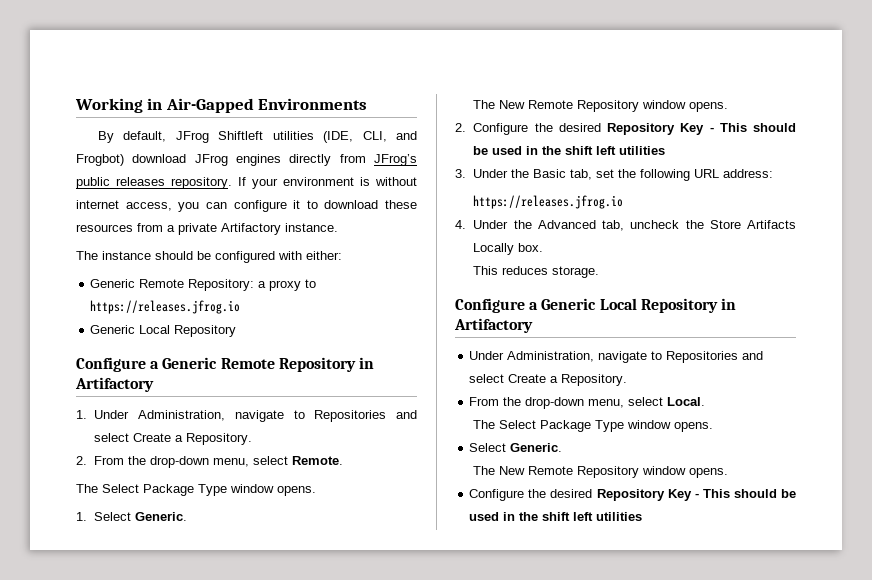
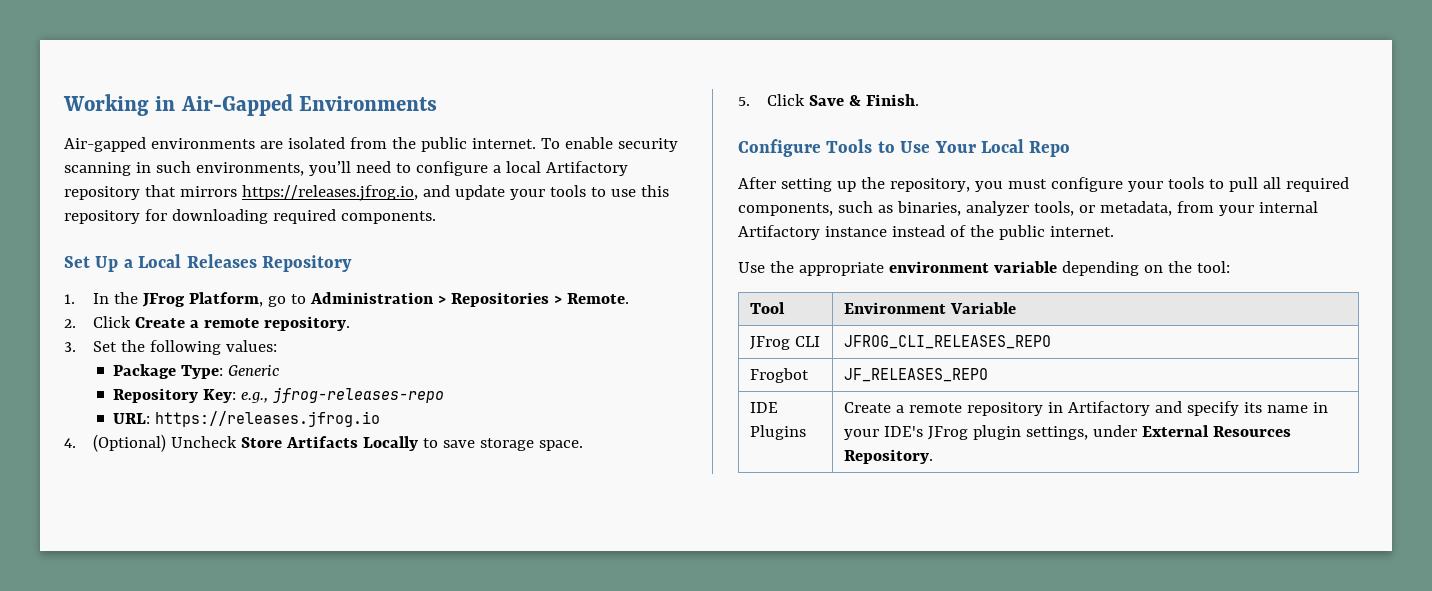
- By default, JFrog Shiftleft utilities (IDE, CLI, and Frogbot) download JFrog engines directly from JFrog’s public releases repository. If your environment is without internet access, you can configure it to download these resources from a private Artifactory instance.
- The instance should be configured with either:
- Generic Remote Repository: a proxy to https://releases.jfrog.io
- Generic Local Repository
- Configure a Generic Remote Repository in Artifactory
- 1. Under Administration, navigate to Repositories and select Create a Repository.
- 2. From the drop-down menu, select Remote.
- The Select Package Type window opens.
- 1. Select Generic.
- The New Remote Repository window opens.
- 2. Configure the desired Repository Key - This should be used in the shift left utilities
- 3. Under the Basic tab, set the following URL address:
- https://releases.jfrog.io
- 4. Under the Advanced tab, uncheck the Store Artifacts Locally box.
- This reduces storage.
- Configure a Generic Local Repository in Artifactory
- Under Administration, navigate to Repositories and select Create a Repository.
- From the drop-down menu, select Local.
- The Select Package Type window opens.
- Select Generic.
- The New Remote Repository window opens.
- Configure the desired Repository Key - This should be used in the shift left utilities
+ Air-gapped environments are isolated from the public internet. To enable security scanning in such environments, you’ll need to configure a local Artifactory repository that mirrors https://releases.jfrog.io, and update your tools to use this repository for downloading required components.
+ Set Up a Local Releases Repository
+ 1. In the JFrog Platform, go to Administration > Repositories > Remote.
+ 2. Click Create a remote repository.
+ 3. Set the following values:
+ Package Type: Generic
+ Repository Key: e.g., jfrog-releases-repo
+ URL: https://releases.jfrog.io
+ 4. (Optional) Uncheck Store Artifacts Locally to save storage space.
+ 5. Click Save & Finish.
+ Configure Tools to Use Your Local Repo
+ After setting up the repository, you must configure your tools to pull all required components, such as binaries, analyzer tools, or metadata, from your internal Artifactory instance instead of the public internet.
+ Use the appropriate environment variable depending on the tool:
+ Tool | Environment Variable
+ JFrog CLI | JFROG_CLI_RELEASES_REPO
+ Frogbot | JF_RELEASES_REPO
+ IDE Plugins | Create a remote repository in Artifactory and specify its name in your IDE's JFrog plugin settings, under External Resources Repository.

